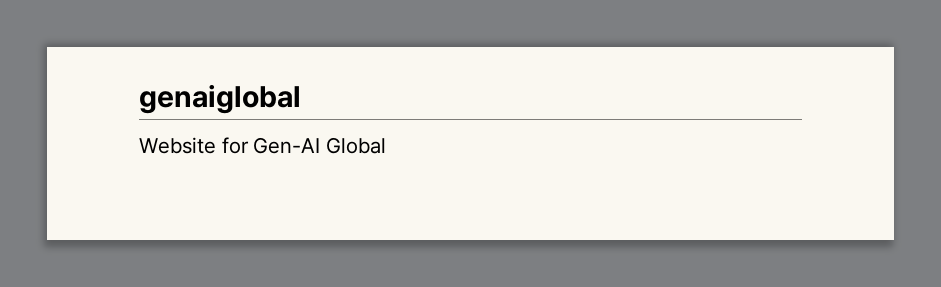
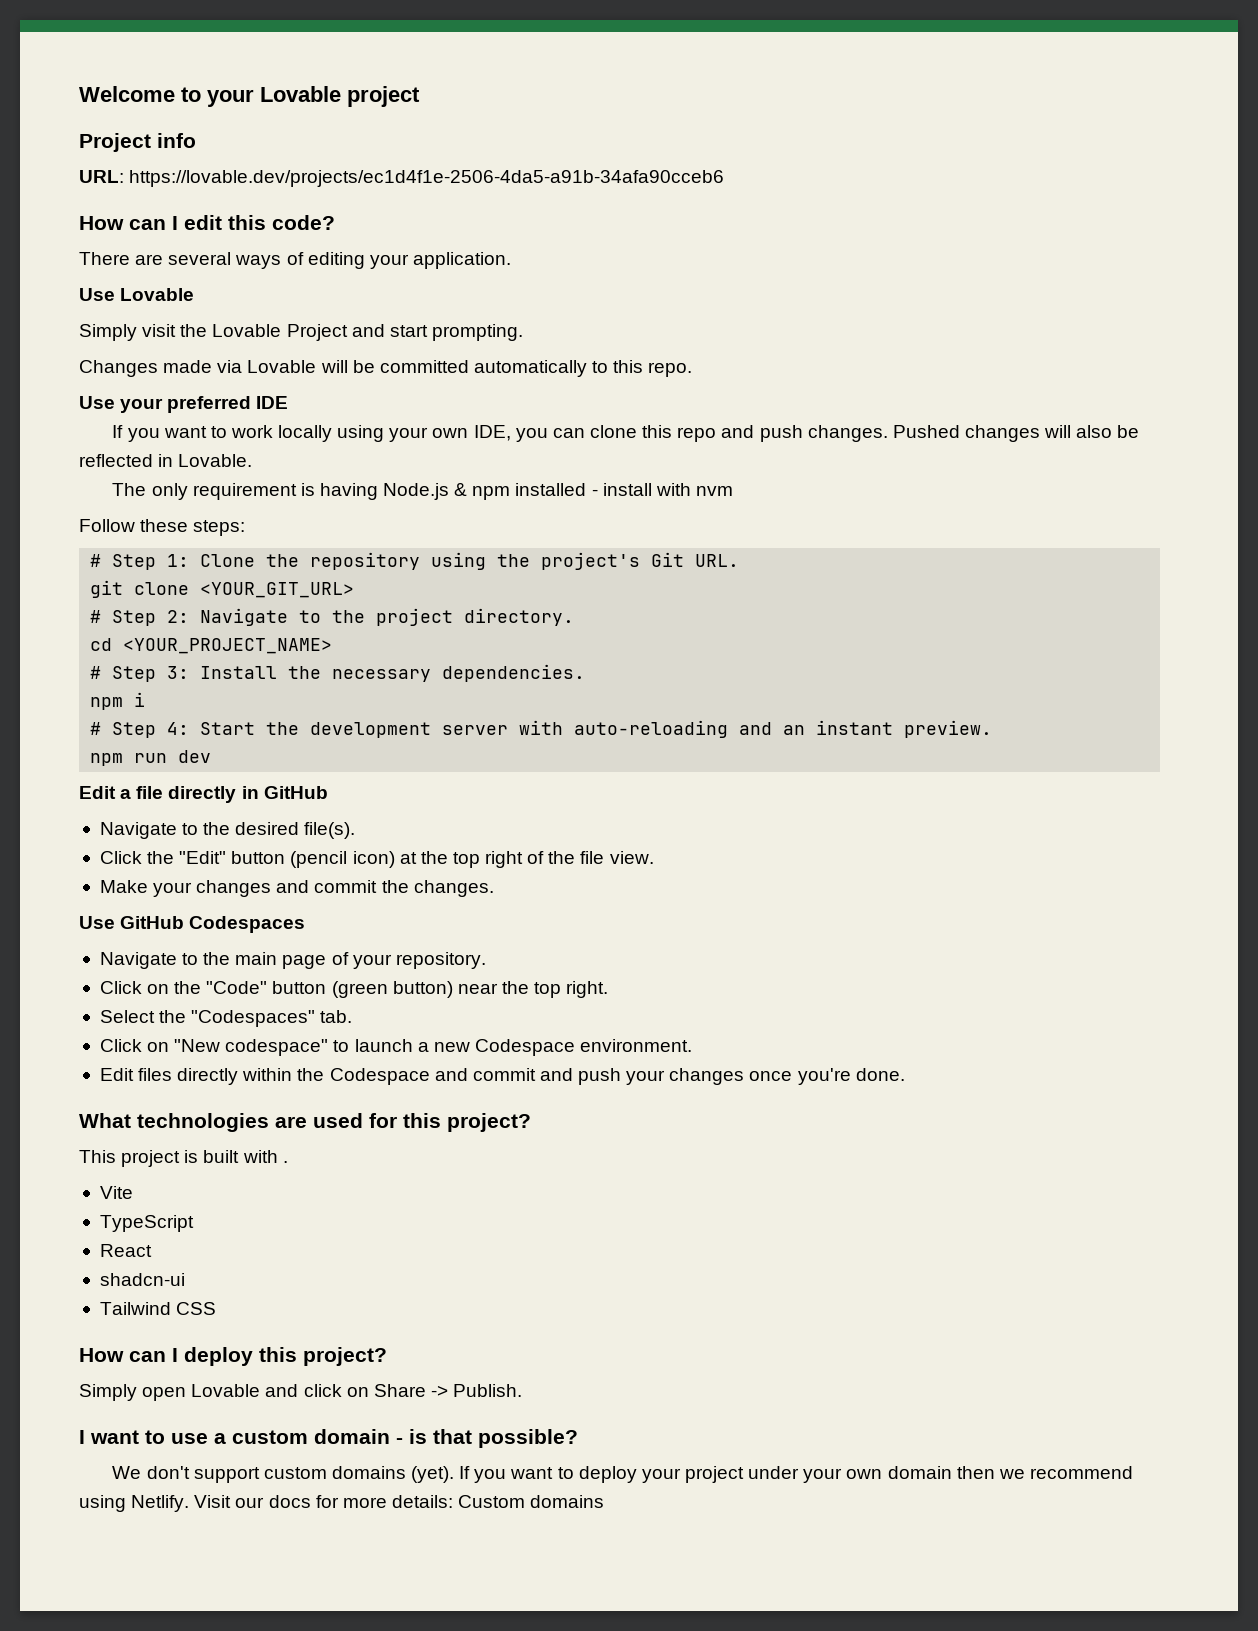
- genaiglobal
- Website for Gen-AI Global
+ Welcome to your Lovable project
+ Project info
+ URL: https://lovable.dev/projects/ec1d4f1e-2506-4da5-a91b-34afa90cceb6
+ How can I edit this code?
+ There are several ways of editing your application.
+ Use Lovable
+ Simply visit the Lovable Project and start prompting.
+ Changes made via Lovable will be committed automatically to this repo.
+ Use your preferred IDE
+ If you want to work locally using your own IDE, you can clone this repo and push changes. Pushed changes will also be reflected in Lovable.
+ The only requirement is having Node.js & npm installed - install with nvm
+ Follow these steps:
+ # Step 1: Clone the repository using the project's Git URL.
+ git clone <YOUR_GIT_URL>
+ # Step 2: Navigate to the project directory.
+ cd <YOUR_PROJECT_NAME>
+ # Step 3: Install the necessary dependencies.
+ npm i
+ # Step 4: Start the development server with auto-reloading and an instant preview.
+ npm run dev
+ Edit a file directly in GitHub
+ Navigate to the desired file(s).
+ Click the "Edit" button (pencil icon) at the top right of the file view.
+ Make your changes and commit the changes.
+ Use GitHub Codespaces
+ Navigate to the main page of your repository.
+ Click on the "Code" button (green button) near the top right.
+ Select the "Codespaces" tab.
+ Click on "New codespace" to launch a new Codespace environment.
+ Edit files directly within the Codespace and commit and push your changes once you're done.
+ What technologies are used for this project?
+ This project is built with .
+ Vite
+ TypeScript
+ React
+ shadcn-ui
+ Tailwind CSS
+ How can I deploy this project?
+ Simply open Lovable and click on Share -> Publish.
+ I want to use a custom domain - is that possible?
+ We don't support custom domains (yet). If you want to deploy your project under your own domain then we recommend using Netlify. Visit our docs for more details: Custom domains

